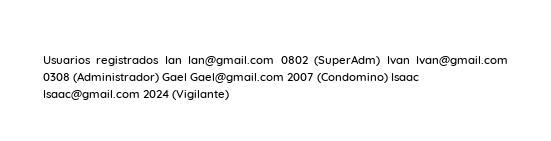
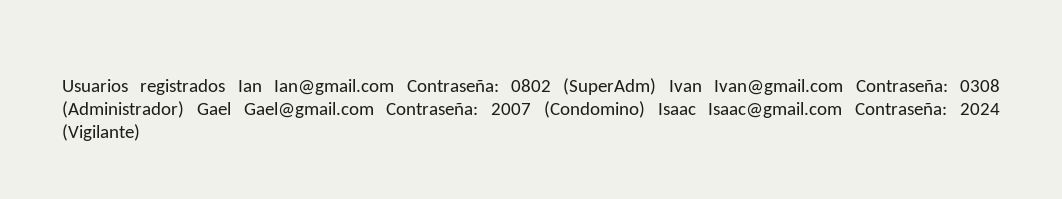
- Usuarios registrados Ian Ian@gmail.com 0802 (SuperAdm) Ivan Ivan@gmail.com 0308 (Administrador) Gael Gael@gmail.com 2007 (Condomino) Isaac Isaac@gmail.com 2024 (Vigilante)
+ Usuarios registrados Ian Ian@gmail.com Contraseña: 0802 (SuperAdm) Ivan Ivan@gmail.com Contraseña: 0308 (Administrador) Gael Gael@gmail.com Contraseña: 2007 (Condomino) Isaac Isaac@gmail.com Contraseña: 2024 (Vigilante)

